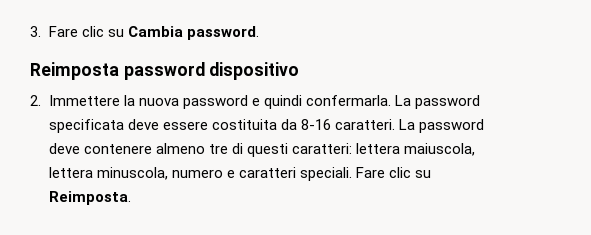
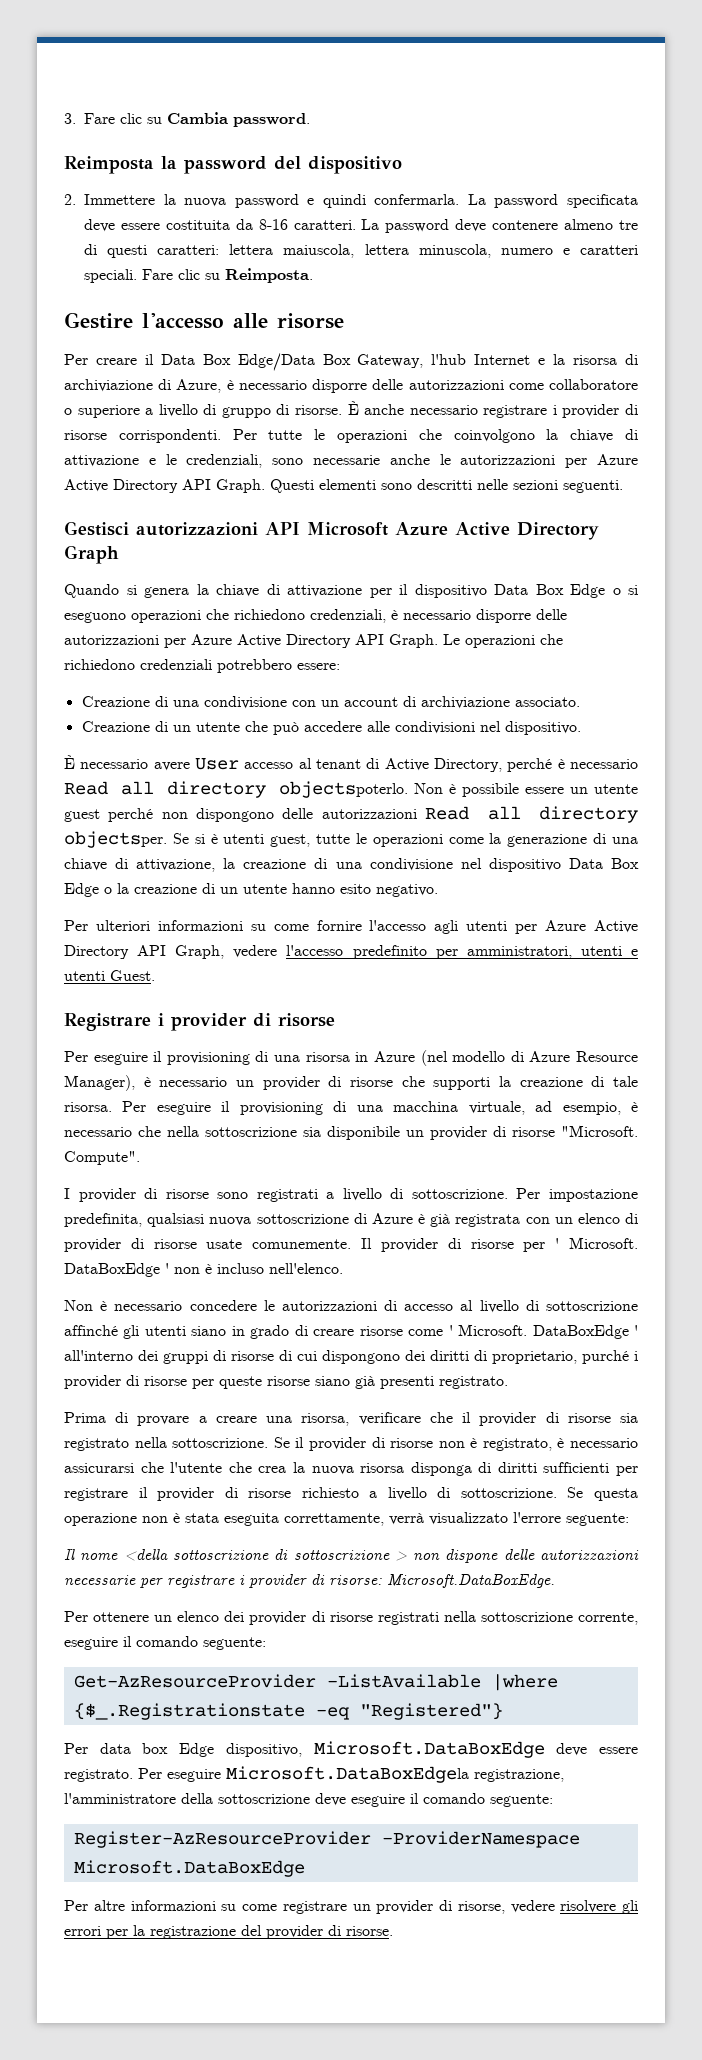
- Reimposta password dispositivo
+ Reimposta la password del dispositivo
+ Gestire l'accesso alle risorse
+ Per creare il Data Box Edge/Data Box Gateway, l'hub Internet e la risorsa di archiviazione di Azure, è necessario disporre delle autorizzazioni come collaboratore o superiore a livello di gruppo di risorse. È anche necessario registrare i provider di risorse corrispondenti. Per tutte le operazioni che coinvolgono la chiave di attivazione e le credenziali, sono necessarie anche le autorizzazioni per Azure Active Directory API Graph. Questi elementi sono descritti nelle sezioni seguenti.
+ Gestisci autorizzazioni API Microsoft Azure Active Directory Graph
+ Quando si genera la chiave di attivazione per il dispositivo Data Box Edge o si eseguono operazioni che richiedono credenziali, è necessario disporre delle autorizzazioni per Azure Active Directory API Graph. Le operazioni che richiedono credenziali potrebbero essere:
+ Creazione di una condivisione con un account di archiviazione associato.
+ Creazione di un utente che può accedere alle condivisioni nel dispositivo.
+ È necessario avere User accesso al tenant di Active Directory, perché è necessario Read all directory objectspoterlo. Non è possibile essere un utente guest perché non dispongono delle autorizzazioni Read all directory objectsper. Se si è utenti guest, tutte le operazioni come la generazione di una chiave di attivazione, la creazione di una condivisione nel dispositivo Data Box Edge o la creazione di un utente hanno esito negativo.
+ Per ulteriori informazioni su come fornire l'accesso agli utenti per Azure Active Directory API Graph, vedere l'accesso predefinito per amministratori, utenti e utenti Guest.
+ Registrare i provider di risorse
+ Per eseguire il provisioning di una risorsa in Azure (nel modello di Azure Resource Manager), è necessario un provider di risorse che supporti la creazione di tale risorsa. Per eseguire il provisioning di una macchina virtuale, ad esempio, è necessario che nella sottoscrizione sia disponibile un provider di risorse "Microsoft. Compute".
+ I provider di risorse sono registrati a livello di sottoscrizione. Per impostazione predefinita, qualsiasi nuova sottoscrizione di Azure è già registrata con un elenco di provider di risorse usate comunemente. Il provider di risorse per ' Microsoft. DataBoxEdge ' non è incluso nell'elenco.
+ Non è necessario concedere le autorizzazioni di accesso al livello di sottoscrizione affinché gli utenti siano in grado di creare risorse come ' Microsoft. DataBoxEdge ' all'interno dei gruppi di risorse di cui dispongono dei diritti di proprietario, purché i provider di risorse per queste risorse siano già presenti registrato.
+ Prima di provare a creare una risorsa, verificare che il provider di risorse sia registrato nella sottoscrizione. Se il provider di risorse non è registrato, è necessario assicurarsi che l'utente che crea la nuova risorsa disponga di diritti sufficienti per registrare il provider di risorse richiesto a livello di sottoscrizione. Se questa operazione non è stata eseguita correttamente, verrà visualizzato l'errore seguente:
+ Il nome <della sottoscrizione di sottoscrizione > non dispone delle autorizzazioni necessarie per registrare i provider di risorse: Microsoft.DataBoxEdge.
+ Per ottenere un elenco dei provider di risorse registrati nella sottoscrizione corrente, eseguire il comando seguente:
+ Get-AzResourceProvider -ListAvailable |where {$_.Registrationstate -eq "Registered"}
+ Per data box Edge dispositivo, Microsoft.DataBoxEdge deve essere registrato. Per eseguire Microsoft.DataBoxEdgela registrazione, l'amministratore della sottoscrizione deve eseguire il comando seguente:
+ Register-AzResourceProvider -ProviderNamespace Microsoft.DataBoxEdge
+ Per altre informazioni su come registrare un provider di risorse, vedere risolvere gli errori per la registrazione del provider di risorse.

